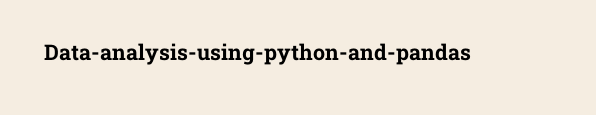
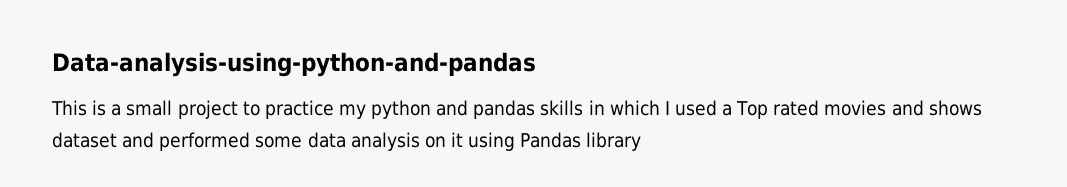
+ This is a small project to practice my python and pandas skills in which I used a Top rated movies and shows dataset and performed some data analysis on it using Pandas library

